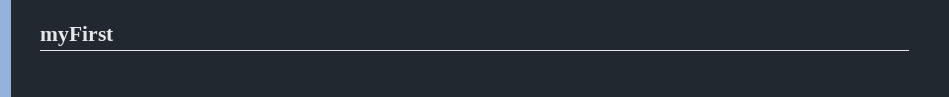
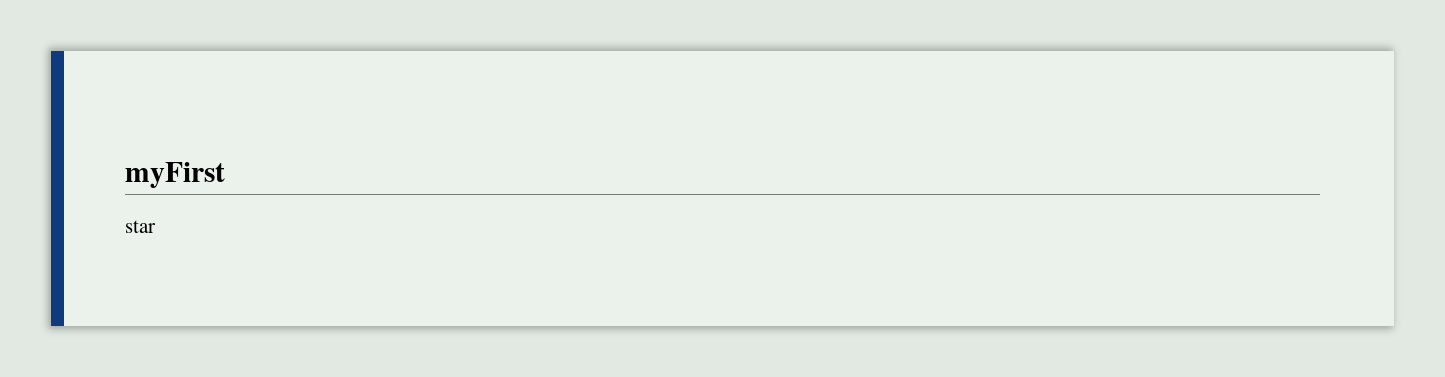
+ star

